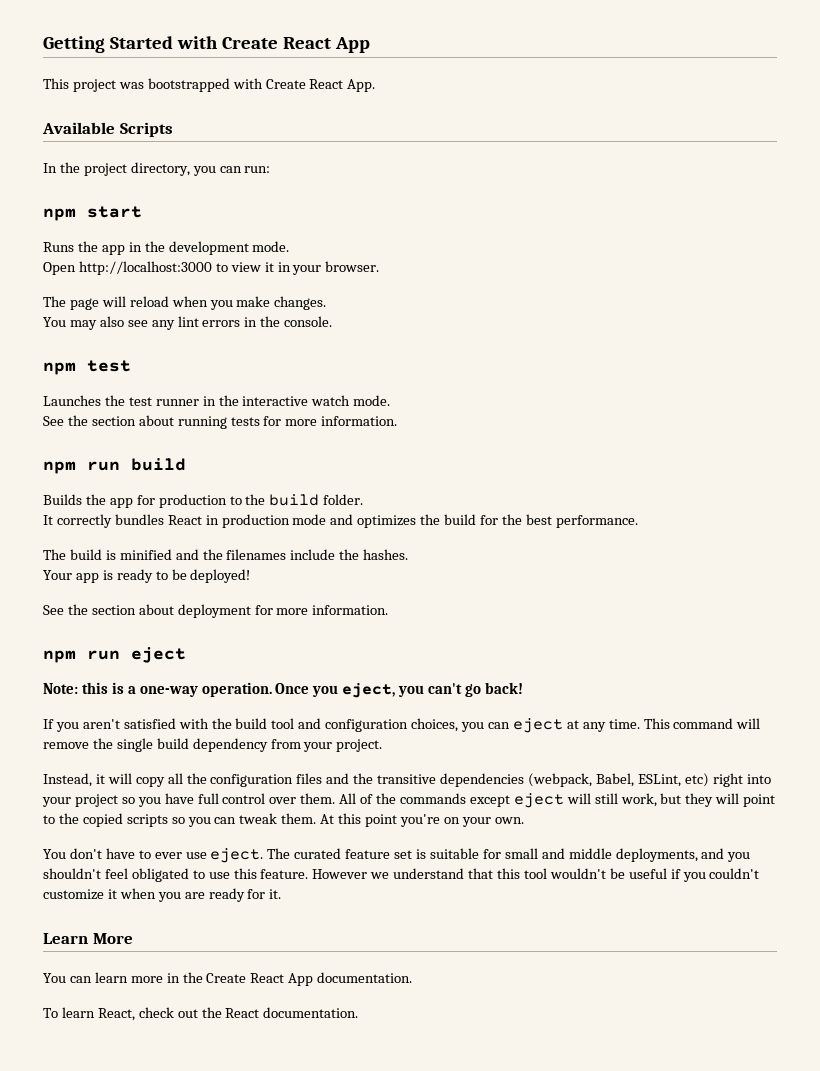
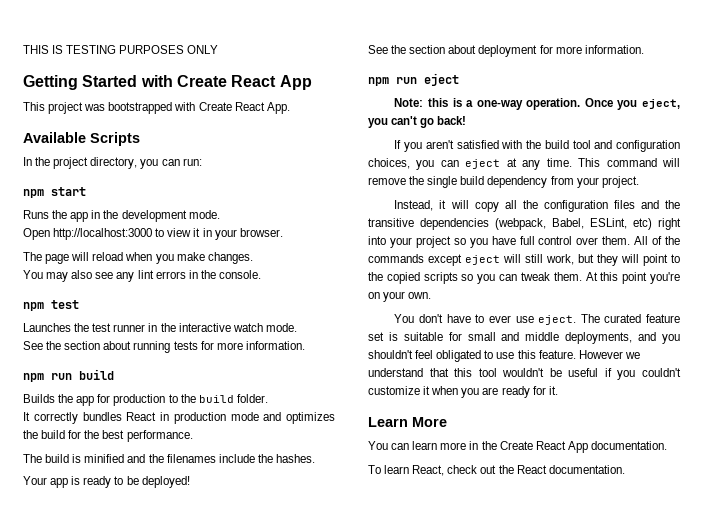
+ THIS IS TESTING PURPOSES ONLY

